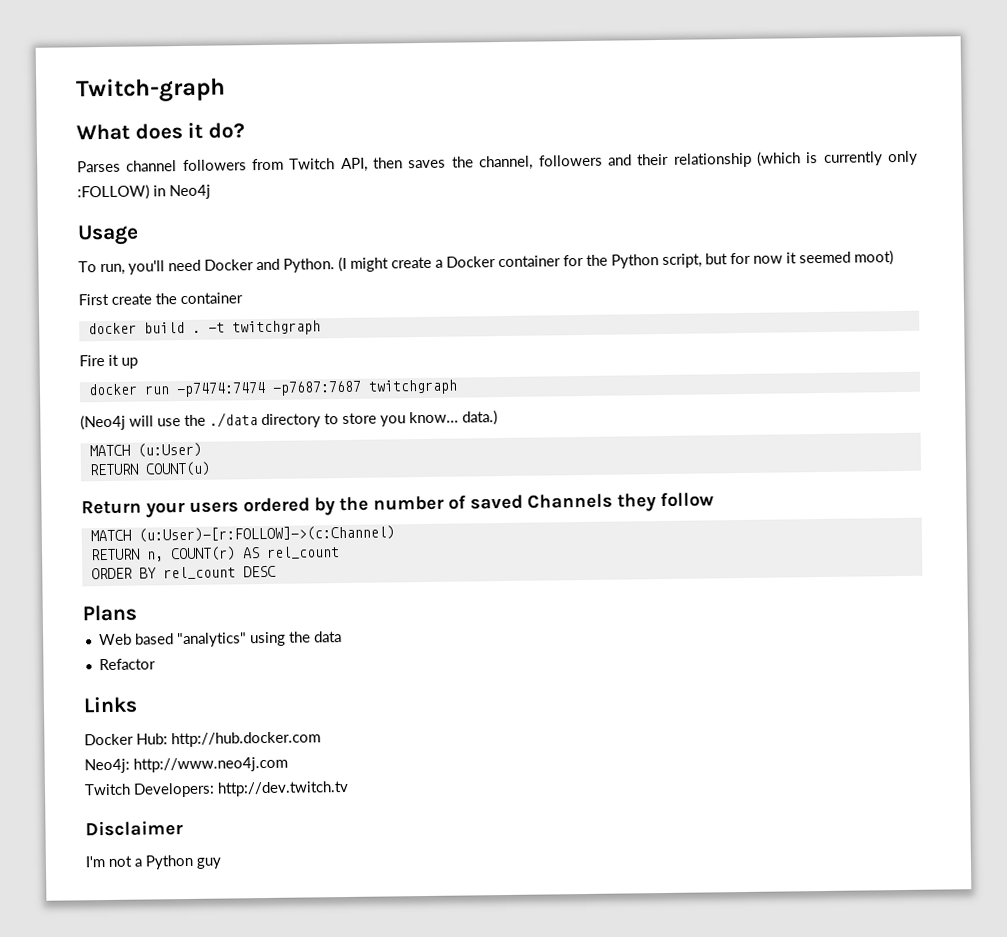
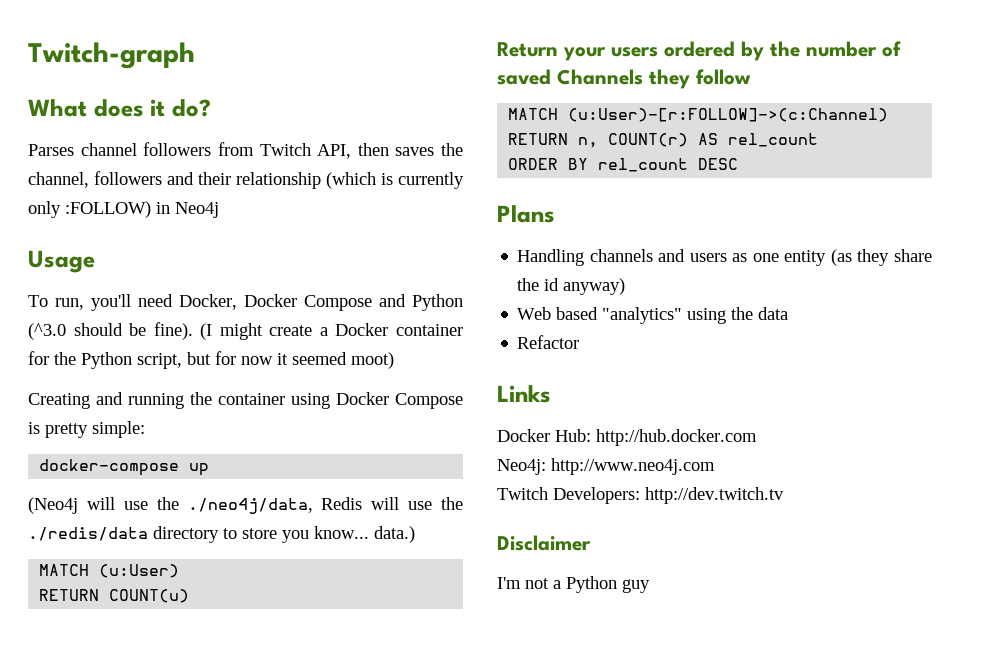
- To run, you'll need Docker and Python.
+ To run, you'll need Docker, Docker Compose and Python (^3.0 should be fine).
- First create the container
- docker build . -t twitchgraph
- Fire it up
- docker run -p7474:7474 -p7687:7687 twitchgraph
- (Neo4j will use the ./data directory to store you know... data.)
+ Creating and running the container using Docker Compose is pretty simple:
+ docker-compose up
+ (Neo4j will use the ./neo4j/data, Redis will use the ./redis/data directory to store you know... data.)
+ Handling channels and users as one entity (as they share the id anyway)

